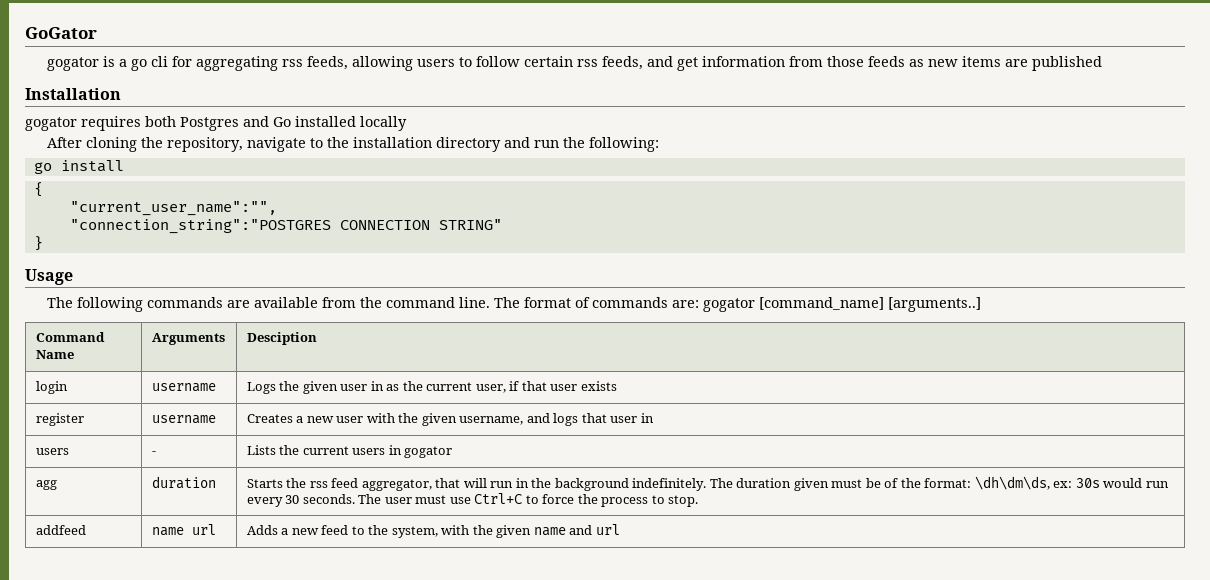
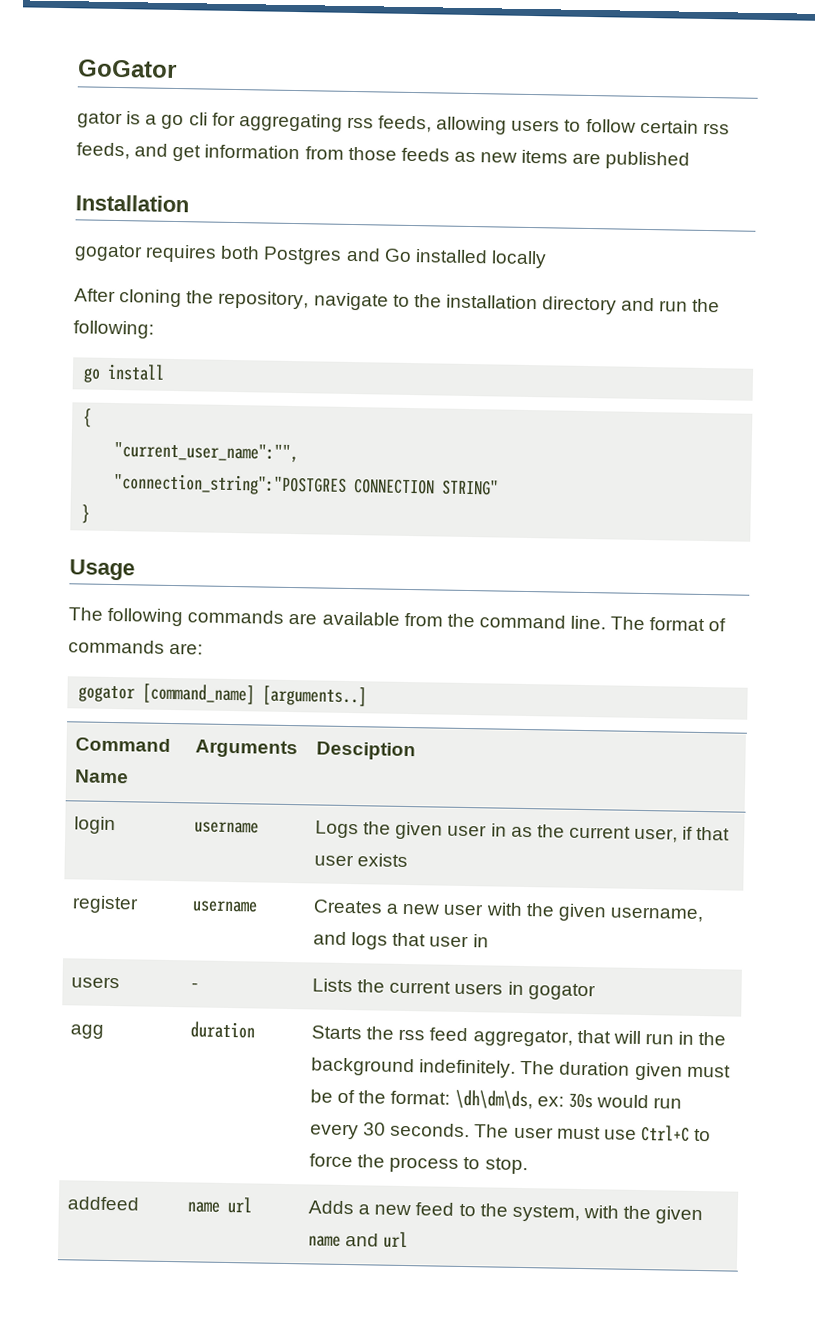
- gogator is a go cli for aggregating rss feeds, allowing users to follow certain rss feeds, and get information from those feeds as new items are published
+ gator is a go cli for aggregating rss feeds, allowing users to follow certain rss feeds, and get information from those feeds as new items are published
- The format of commands are: gogator [command_name] [arguments..]
+ The format of commands are:
+ gogator [command_name] [arguments..]

